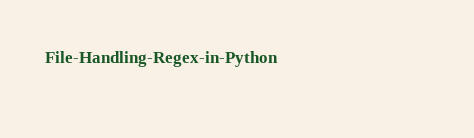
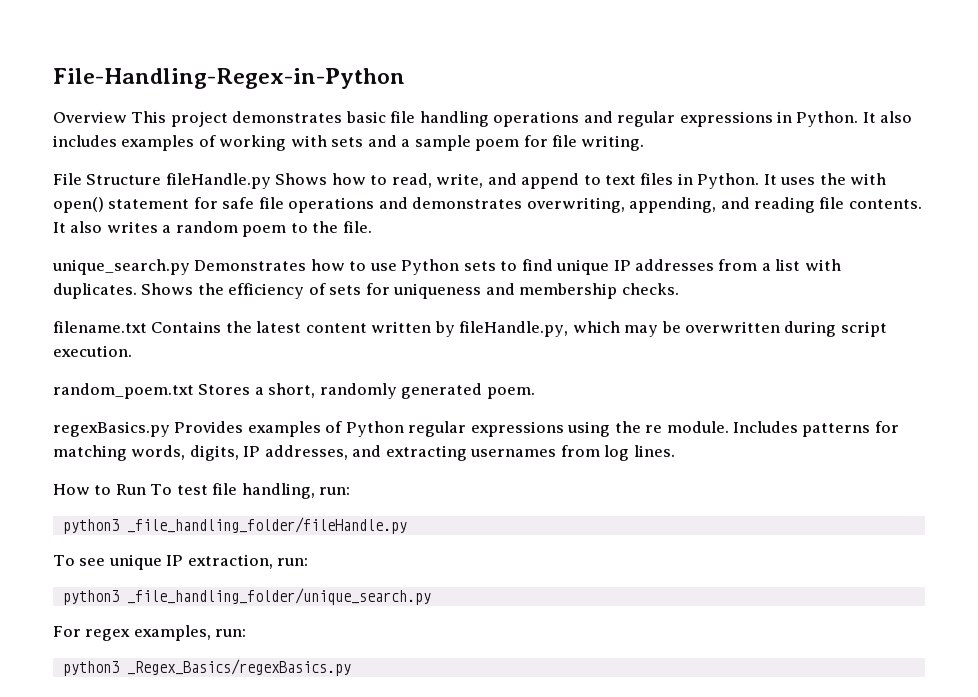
+ Overview This project demonstrates basic file handling operations and regular expressions in Python. It also includes examples of working with sets and a sample poem for file writing.
+ File Structure fileHandle.py Shows how to read, write, and append to text files in Python. It uses the with open() statement for safe file operations and demonstrates overwriting, appending, and reading file contents. It also writes a random poem to the file.
+ unique_search.py Demonstrates how to use Python sets to find unique IP addresses from a list with duplicates. Shows the efficiency of sets for uniqueness and membership checks.
+ filename.txt Contains the latest content written by fileHandle.py, which may be overwritten during script execution.
+ random_poem.txt Stores a short, randomly generated poem.
+ regexBasics.py Provides examples of Python regular expressions using the re module. Includes patterns for matching words, digits, IP addresses, and extracting usernames from log lines.
+ How to Run To test file handling, run:
+ python3 _file_handling_folder/fileHandle.py
+ To see unique IP extraction, run:
+ python3 _file_handling_folder/unique_search.py
+ For regex examples, run:
+ python3 _Regex_Basics/regexBasics.py

